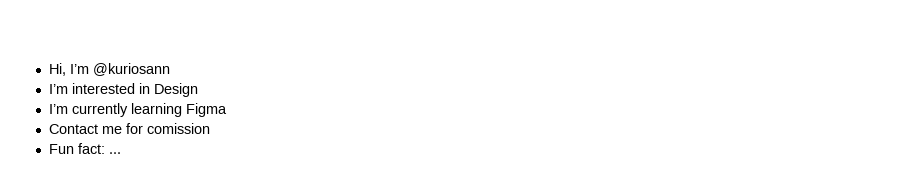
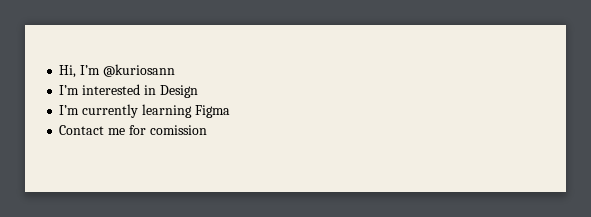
- Fun fact: ...

